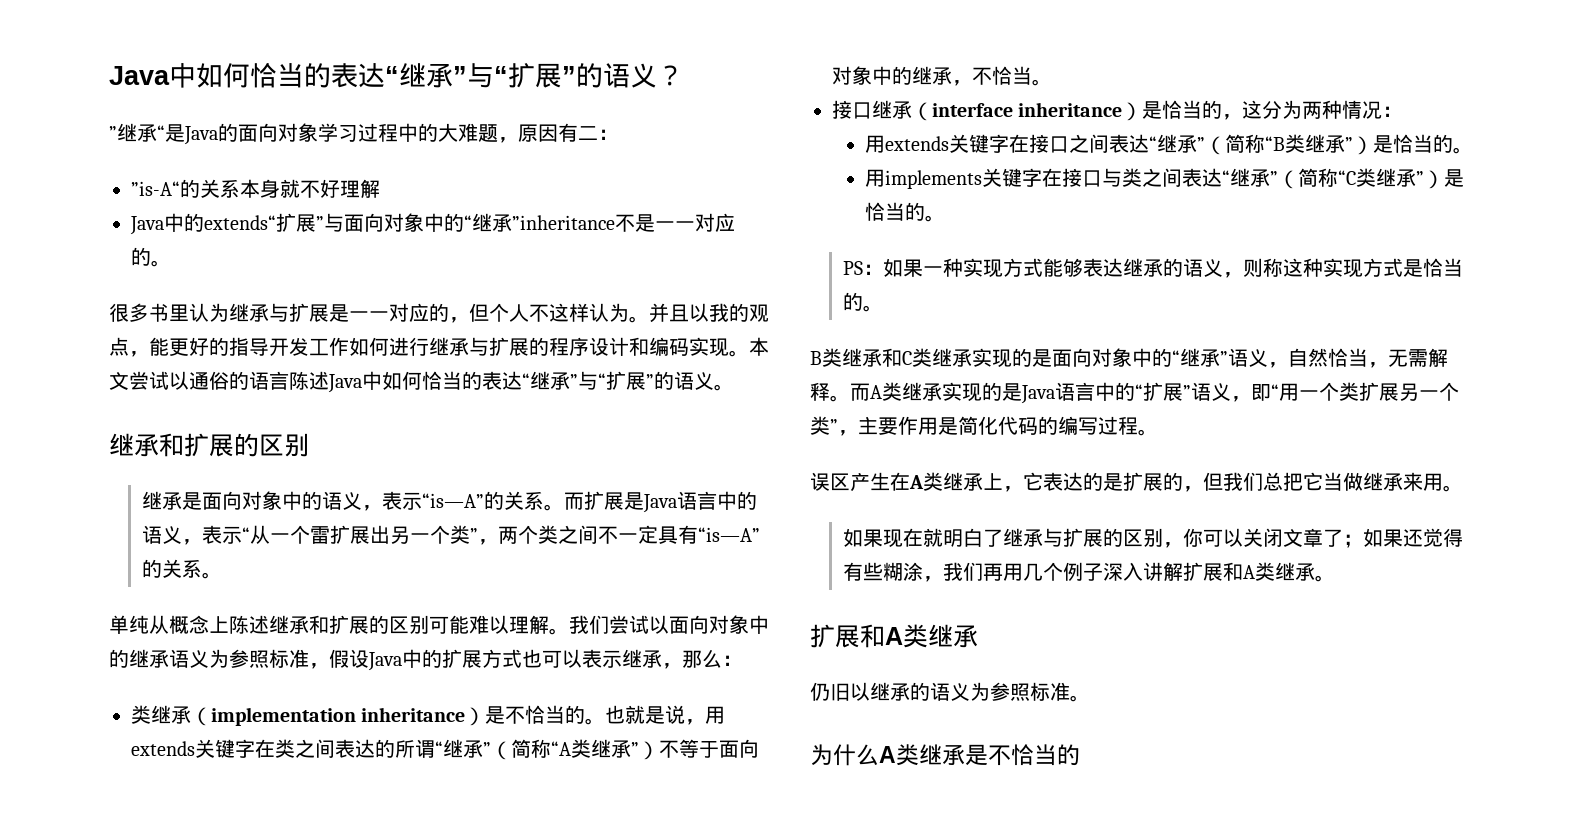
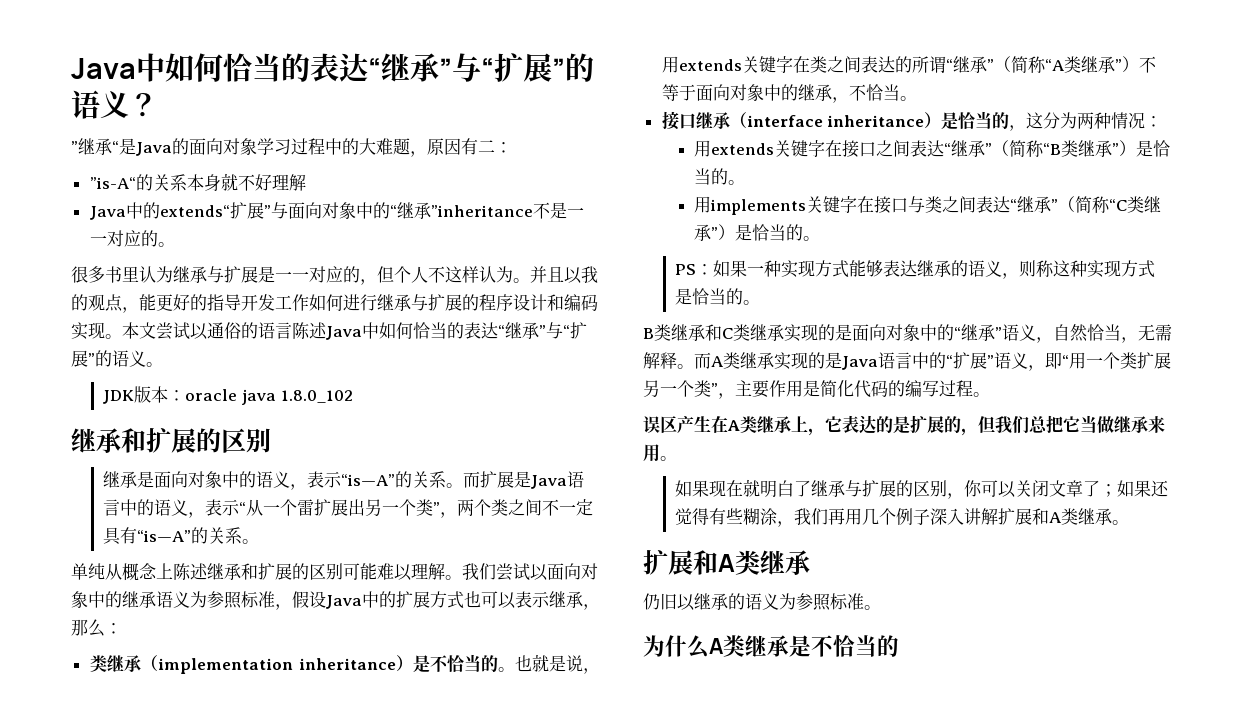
+ JDK版本：oracle java 1.8.0_102

